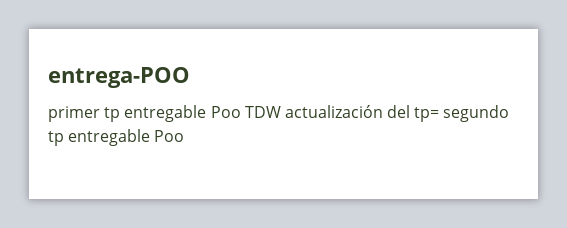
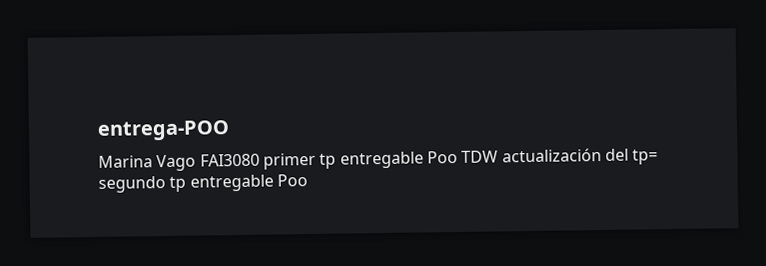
- primer tp entregable Poo TDW actualización del tp= segundo tp entregable Poo
+ Marina Vago FAI3080 primer tp entregable Poo TDW actualización del tp= segundo tp entregable Poo

